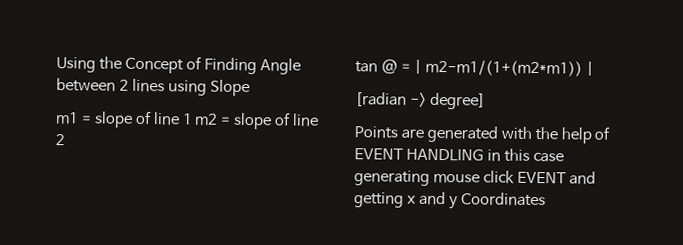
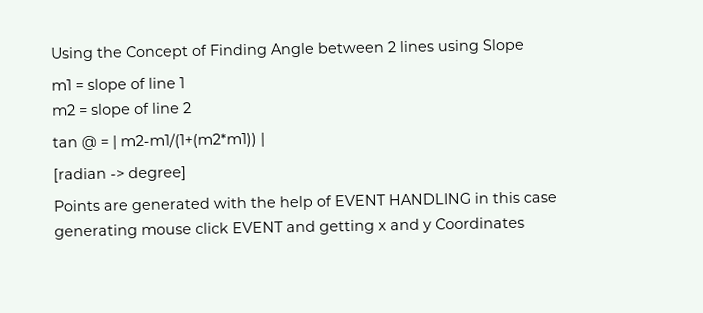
- m1 = slope of line 1 m2 = slope of line 2
+ m1 = slope of line 1
+ m2 = slope of line 2

